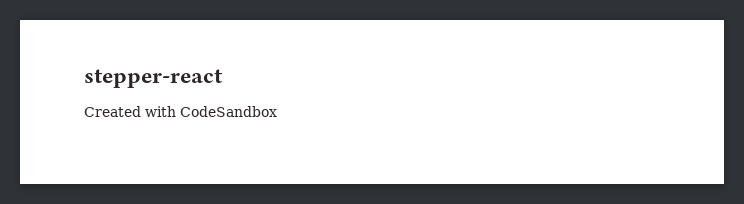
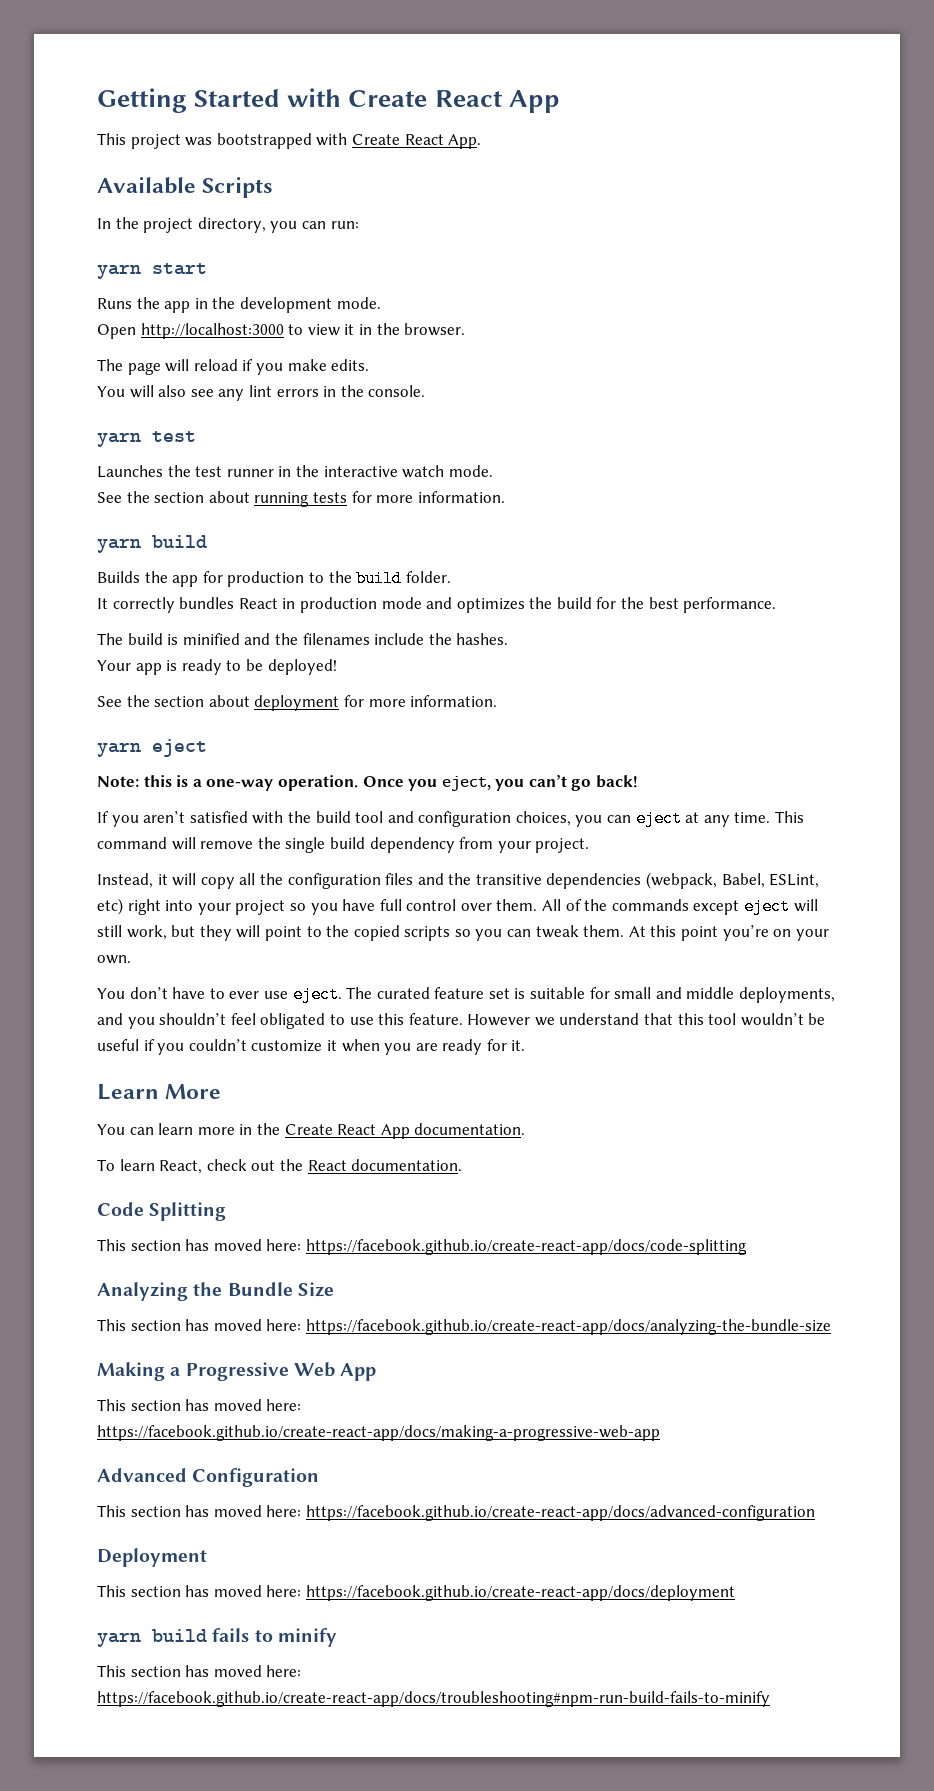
- stepper-react
- Created with CodeSandbox
+ Getting Started with Create React App
+ This project was bootstrapped with Create React App.
+ Available Scripts
+ In the project directory, you can run:
+ yarn start
+ Runs the app in the development mode.
+ Open http://localhost:3000 to view it in the browser.
+ The page will reload if you make edits.
+ You will also see any lint errors in the console.
+ yarn test
+ Launches the test runner in the interactive watch mode.
+ See the section about running tests for more information.
+ yarn build
+ Builds the app for production to the build folder.
+ It correctly bundles React in production mode and optimizes the build for the best performance.
+ The build is minified and the filenames include the hashes.
+ Your app is ready to be deployed!
+ See the section about deployment for more information.
+ yarn eject
+ Note: this is a one-way operation. Once you eject, you can’t go back!
+ If you aren’t satisfied with the build tool and configuration choices, you can eject at any time. This command will remove the single build dependency from your project.
+ Instead, it will copy all the configuration files and the transitive dependencies (webpack, Babel, ESLint, etc) right into your project so you have full control over them. All of the commands except eject will still work, but they will point to the copied scripts so you can tweak them. At this point you’re on your own.
+ You don’t have to ever use eject. The curated feature set is suitable for small and middle deployments, and you shouldn’t feel obligated to use this feature. However we understand that this tool wouldn’t be useful if you couldn’t customize it when you are ready for it.
+ Learn More
+ You can learn more in the Create React App documentation.
+ To learn React, check out the React documentation.
+ Code Splitting
+ This section has moved here: https://facebook.github.io/create-react-app/docs/code-splitting
+ Analyzing the Bundle Size
+ This section has moved here: https://facebook.github.io/create-react-app/docs/analyzing-the-bundle-size
+ Making a Progressive Web App
+ This section has moved here: https://facebook.github.io/create-react-app/docs/making-a-progressive-web-app
+ Advanced Configuration
+ This section has moved here: https://facebook.github.io/create-react-app/docs/advanced-configuration
+ Deployment
+ This section has moved here: https://facebook.github.io/create-react-app/docs/deployment
+ yarn build fails to minify
+ This section has moved here: https://facebook.github.io/create-react-app/docs/troubleshooting#npm-run-build-fails-to-minify

